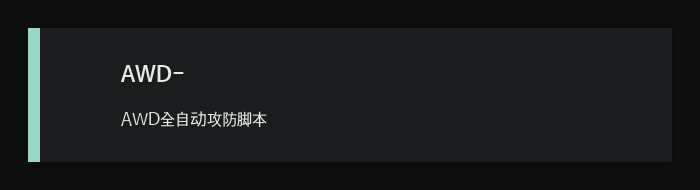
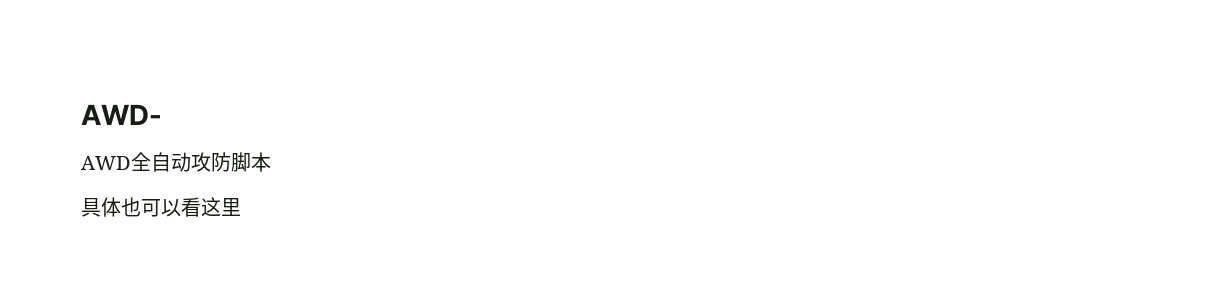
+ 具体也可以看这里

